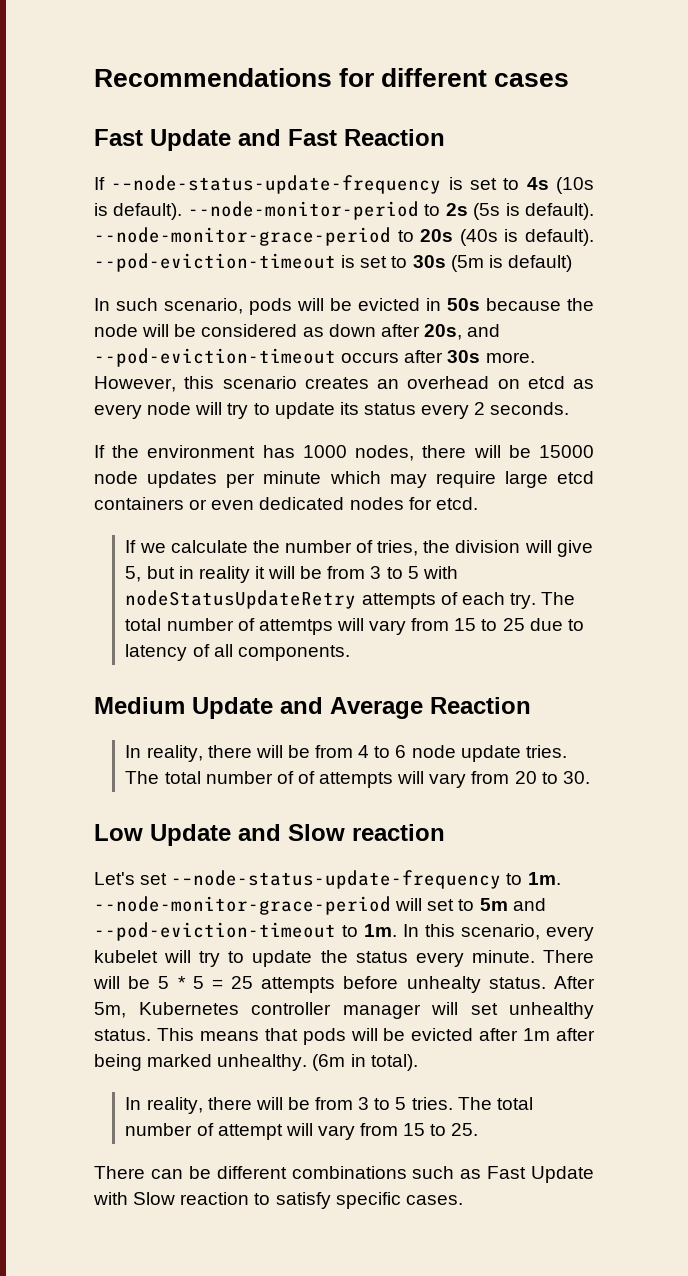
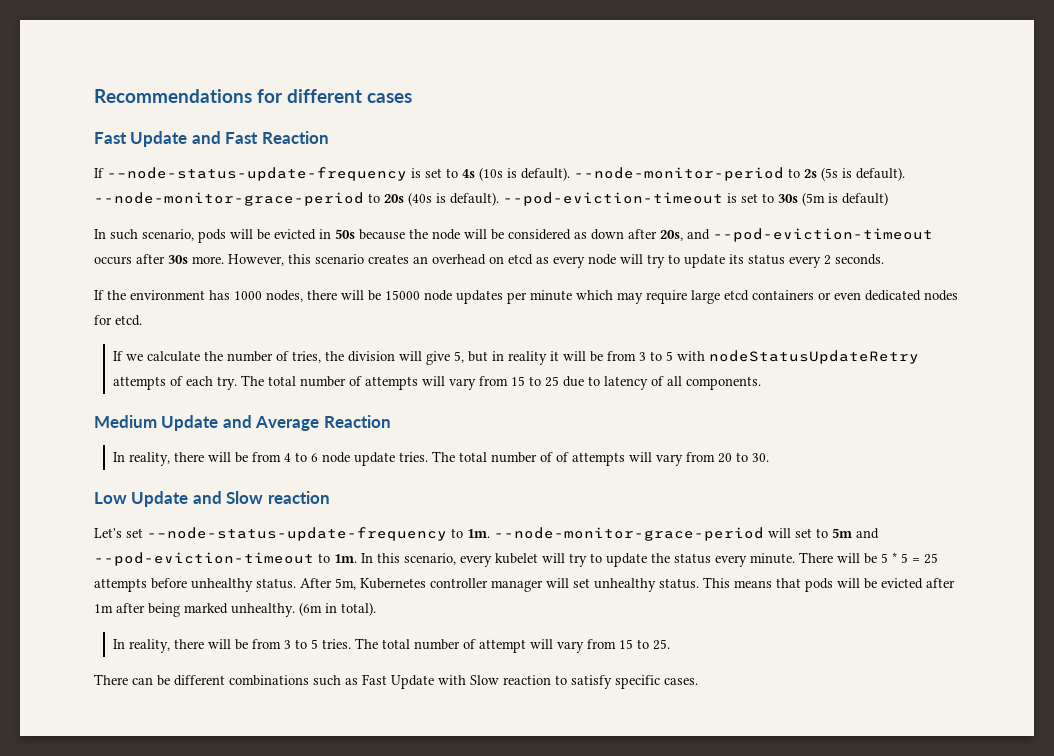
- The total number of attemtps will vary from 15 to 25 due to latency of all components.
+ The total number of attempts will vary from 15 to 25 due to latency of all components.
- There will be 5 * 5 = 25 attempts before unhealty status.
+ There will be 5 * 5 = 25 attempts before unhealthy status.

